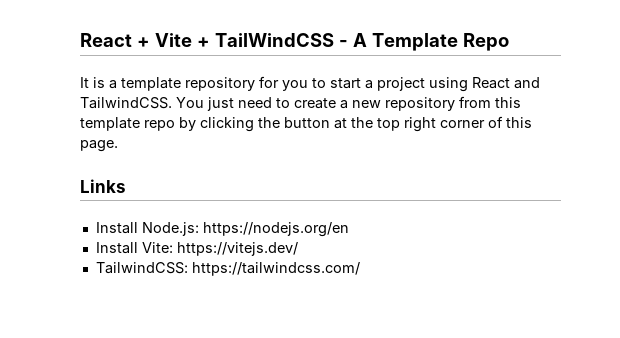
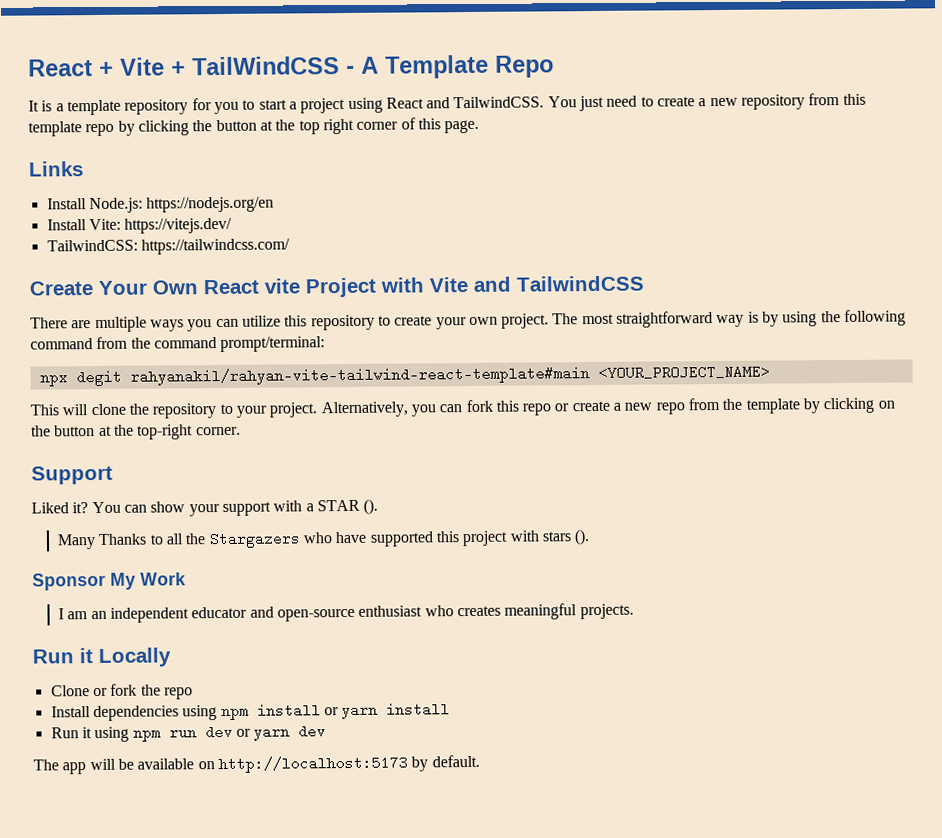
+ Create Your Own React vite Project with Vite and TailwindCSS
+ There are multiple ways you can utilize this repository to create your own project. The most straightforward way is by using the following command from the command prompt/terminal:
+ npx degit rahyanakil/rahyan-vite-tailwind-react-template#main <YOUR_PROJECT_NAME>
+ This will clone the repository to your project. Alternatively, you can fork this repo or create a new repo from the template by clicking on the button at the top-right corner.
+ Support
+ Liked it? You can show your support with a STAR ().
+ Many Thanks to all the Stargazers who have supported this project with stars ().
+ Sponsor My Work
+ I am an independent educator and open-source enthusiast who creates meaningful projects.
+ Run it Locally
+ Clone or fork the repo
+ Install dependencies using npm install or yarn install
+ Run it using npm run dev or yarn dev
+ The app will be available on http://localhost:5173 by default.

